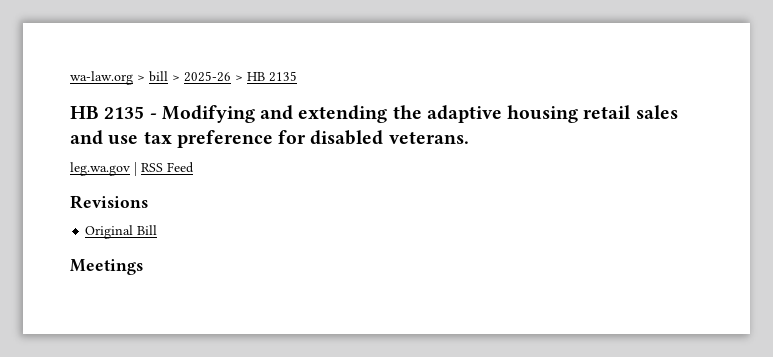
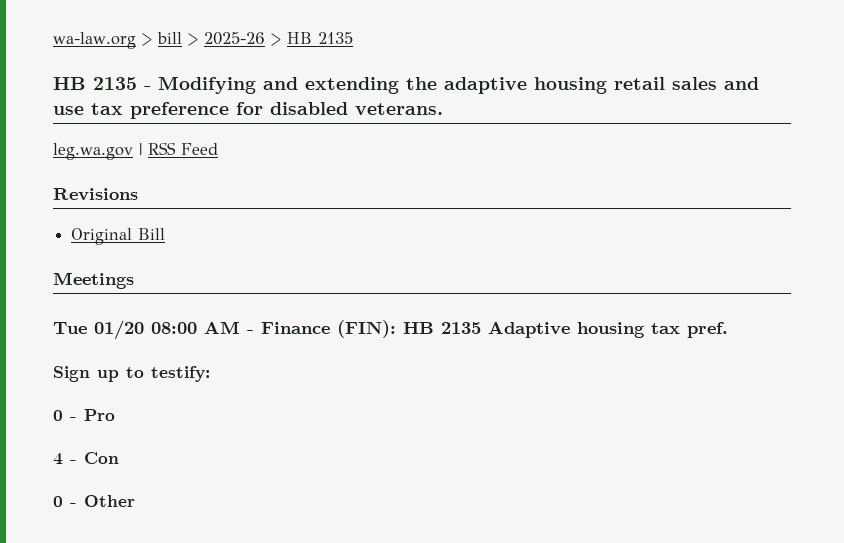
+ Tue 01/20 08:00 AM - Finance (FIN): HB 2135 Adaptive housing tax pref.
+ Sign up to testify:
+ 0 - Pro
+ 4 - Con
+ 0 - Other

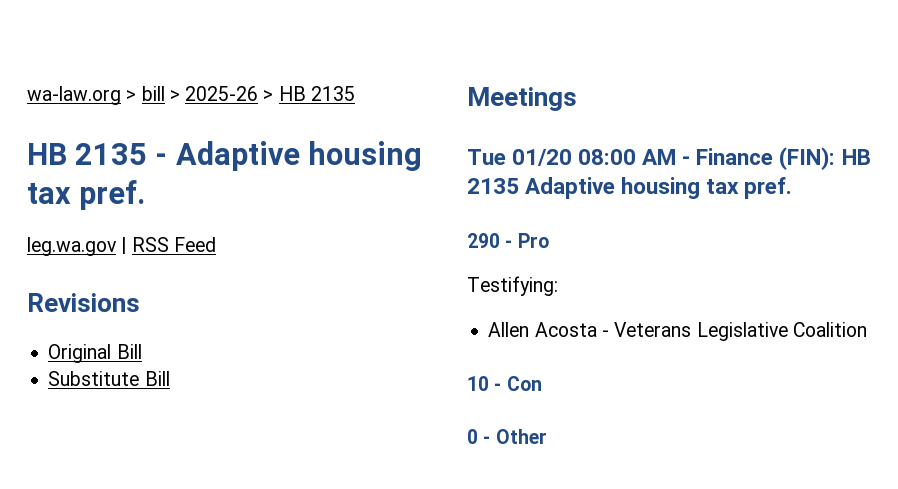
- HB 2135 - Modifying and extending the adaptive housing retail sales and use tax preference for disabled veterans.
+ HB 2135 - Adaptive housing tax pref.
+ Substitute Bill
- Sign up to testify:
- 0 - Pro
- 4 - Con
+ 290 - Pro
+ Testifying:
+ Allen Acosta - Veterans Legislative Coalition
+ 10 - Con

